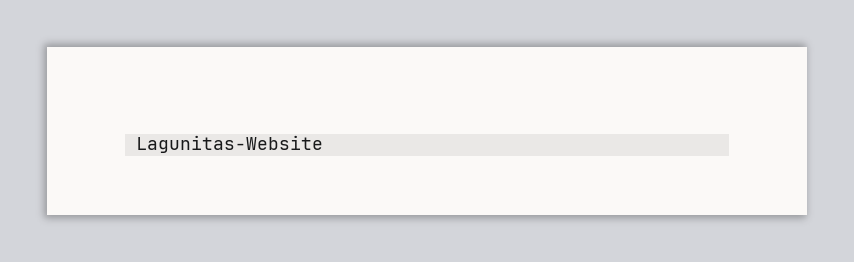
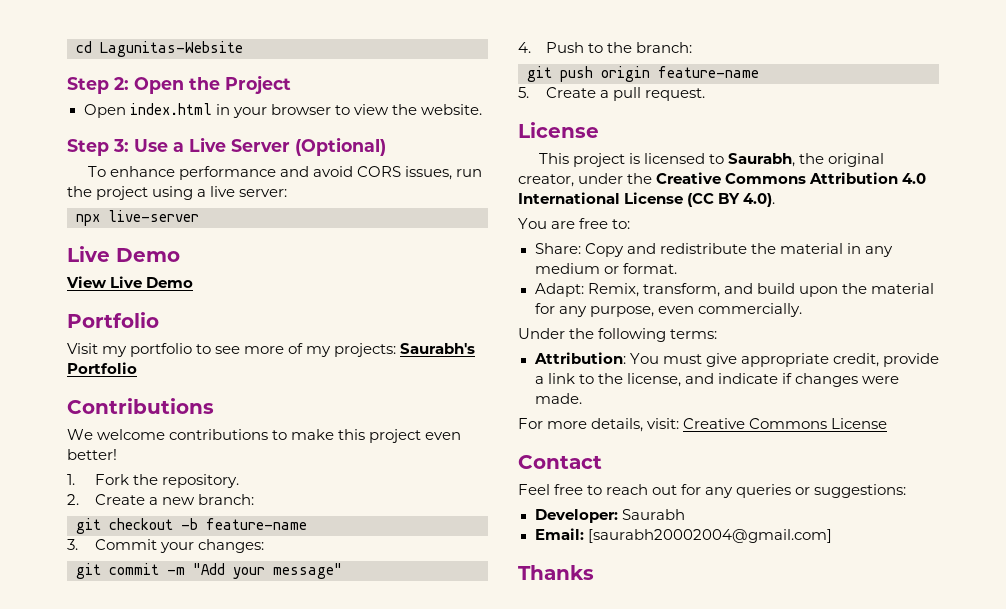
- Lagunitas-Website
+ cd Lagunitas-Website
+ Step 2: Open the Project
+ Open index.html in your browser to view the website.
+ Step 3: Use a Live Server (Optional)
+ To enhance performance and avoid CORS issues, run the project using a live server:
+ npx live-server
+ Live Demo
+ View Live Demo
+ Portfolio
+ Visit my portfolio to see more of my projects: Saurabh's Portfolio
+ Contributions
+ We welcome contributions to make this project even better!
+ 1. Fork the repository.
+ 2. Create a new branch:
+ git checkout -b feature-name
+ 3. Commit your changes:
+ git commit -m "Add your message"
+ 4. Push to the branch:
+ git push origin feature-name
+ 5. Create a pull request.
+ License
+ This project is licensed to Saurabh, the original creator, under the Creative Commons Attribution 4.0 International License (CC BY 4.0).
+ You are free to:
+ Share: Copy and redistribute the material in any medium or format.
+ Adapt: Remix, transform, and build upon the material for any purpose, even commercially.
+ Under the following terms:
+ Attribution: You must give appropriate credit, provide a link to the license, and indicate if changes were made.
+ For more details, visit: Creative Commons License
+ Contact
+ Feel free to reach out for any queries or suggestions:
+ Developer: Saurabh
+ Email: [saurabh20002004@gmail.com]
+ Thanks

